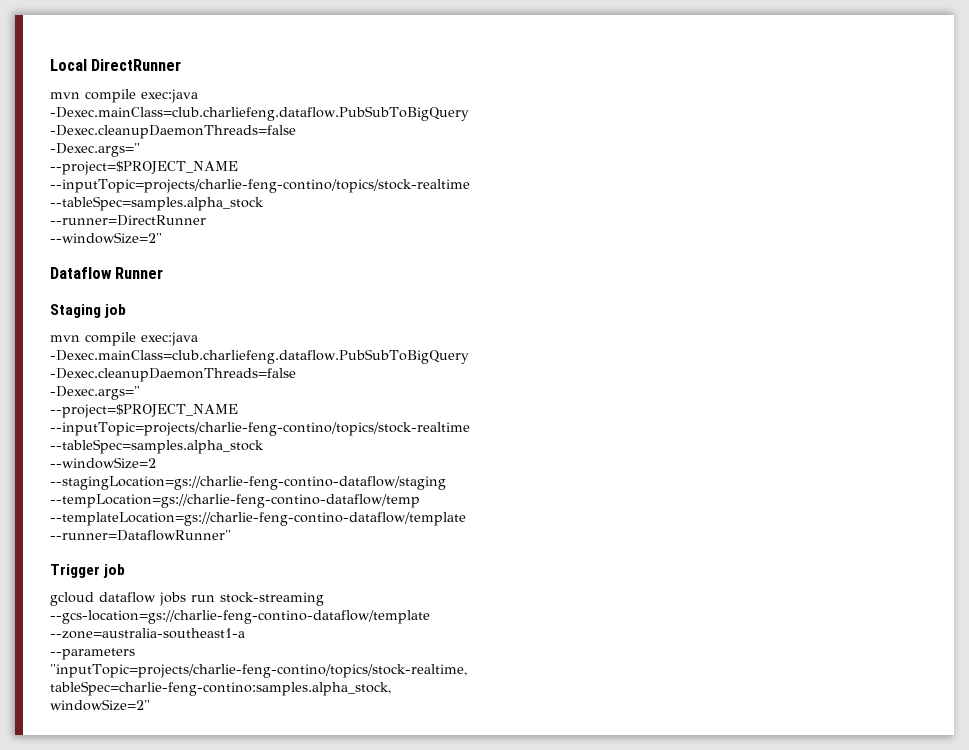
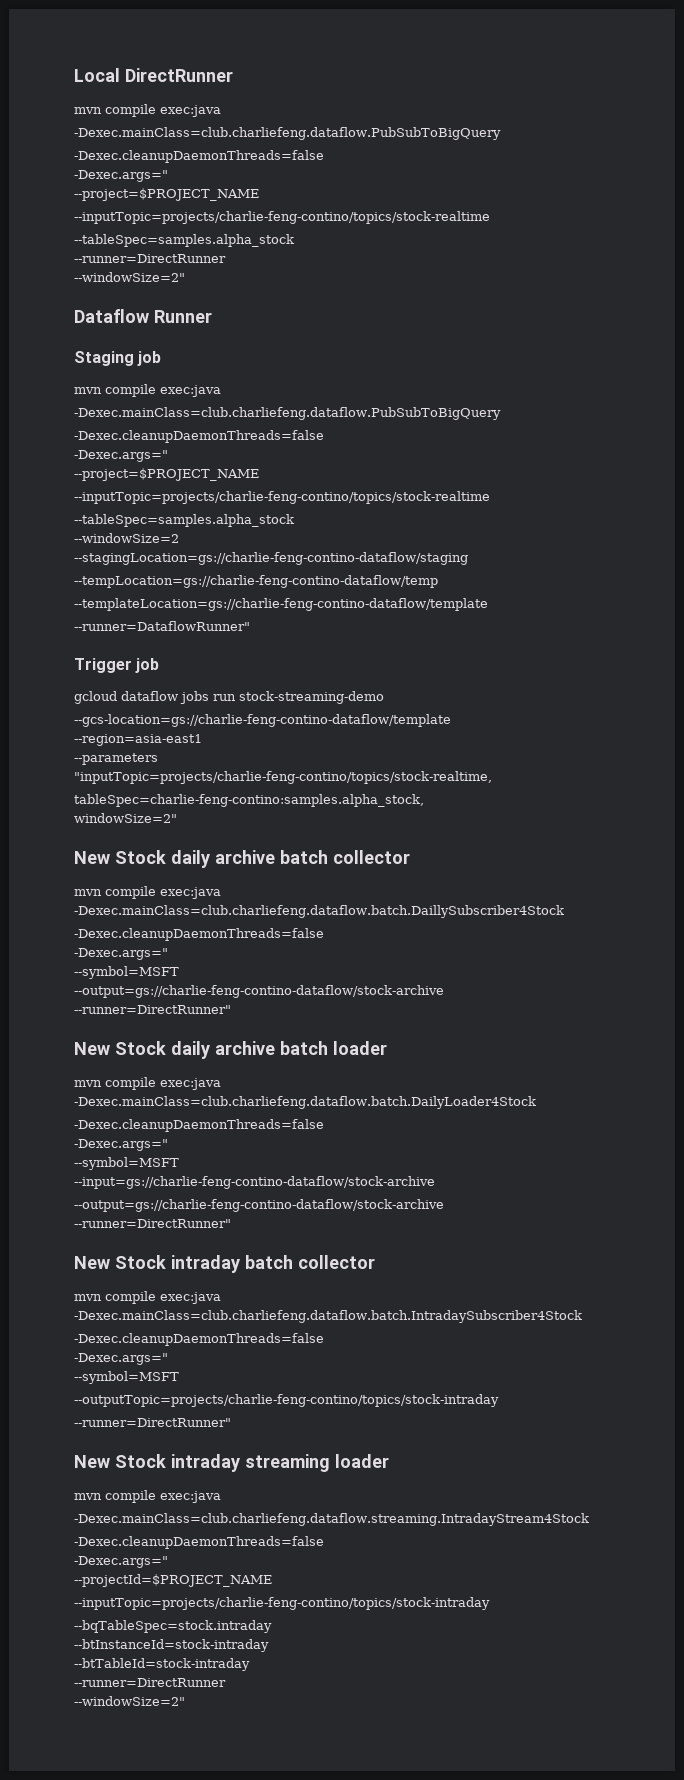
- gcloud dataflow jobs run stock-streaming
+ gcloud dataflow jobs run stock-streaming-demo
- --zone=australia-southeast1-a
+ --region=asia-east1
+ New Stock daily archive batch collector
+ mvn compile exec:java -Dexec.mainClass=club.charliefeng.dataflow.batch.DaillySubscriber4Stock
+ -Dexec.cleanupDaemonThreads=false
+ -Dexec.args="
+ --symbol=MSFT
+ --output=gs://charlie-feng-contino-dataflow/stock-archive
+ --runner=DirectRunner"
+ New Stock daily archive batch loader
+ mvn compile exec:java -Dexec.mainClass=club.charliefeng.dataflow.batch.DailyLoader4Stock
+ -Dexec.cleanupDaemonThreads=false
+ -Dexec.args="
+ --symbol=MSFT
+ --input=gs://charlie-feng-contino-dataflow/stock-archive
+ --output=gs://charlie-feng-contino-dataflow/stock-archive
+ --runner=DirectRunner"
+ New Stock intraday batch collector
+ mvn compile exec:java -Dexec.mainClass=club.charliefeng.dataflow.batch.IntradaySubscriber4Stock
+ -Dexec.cleanupDaemonThreads=false
+ -Dexec.args="
+ --symbol=MSFT
+ --outputTopic=projects/charlie-feng-contino/topics/stock-intraday
+ --runner=DirectRunner"
+ New Stock intraday streaming loader
+ mvn compile exec:java
+ -Dexec.mainClass=club.charliefeng.dataflow.streaming.IntradayStream4Stock
+ -Dexec.cleanupDaemonThreads=false
+ -Dexec.args="
+ --projectId=$PROJECT_NAME
+ --inputTopic=projects/charlie-feng-contino/topics/stock-intraday
+ --bqTableSpec=stock.intraday
+ --btInstanceId=stock-intraday
+ --btTableId=stock-intraday
+ --runner=DirectRunner
+ --windowSize=2"

